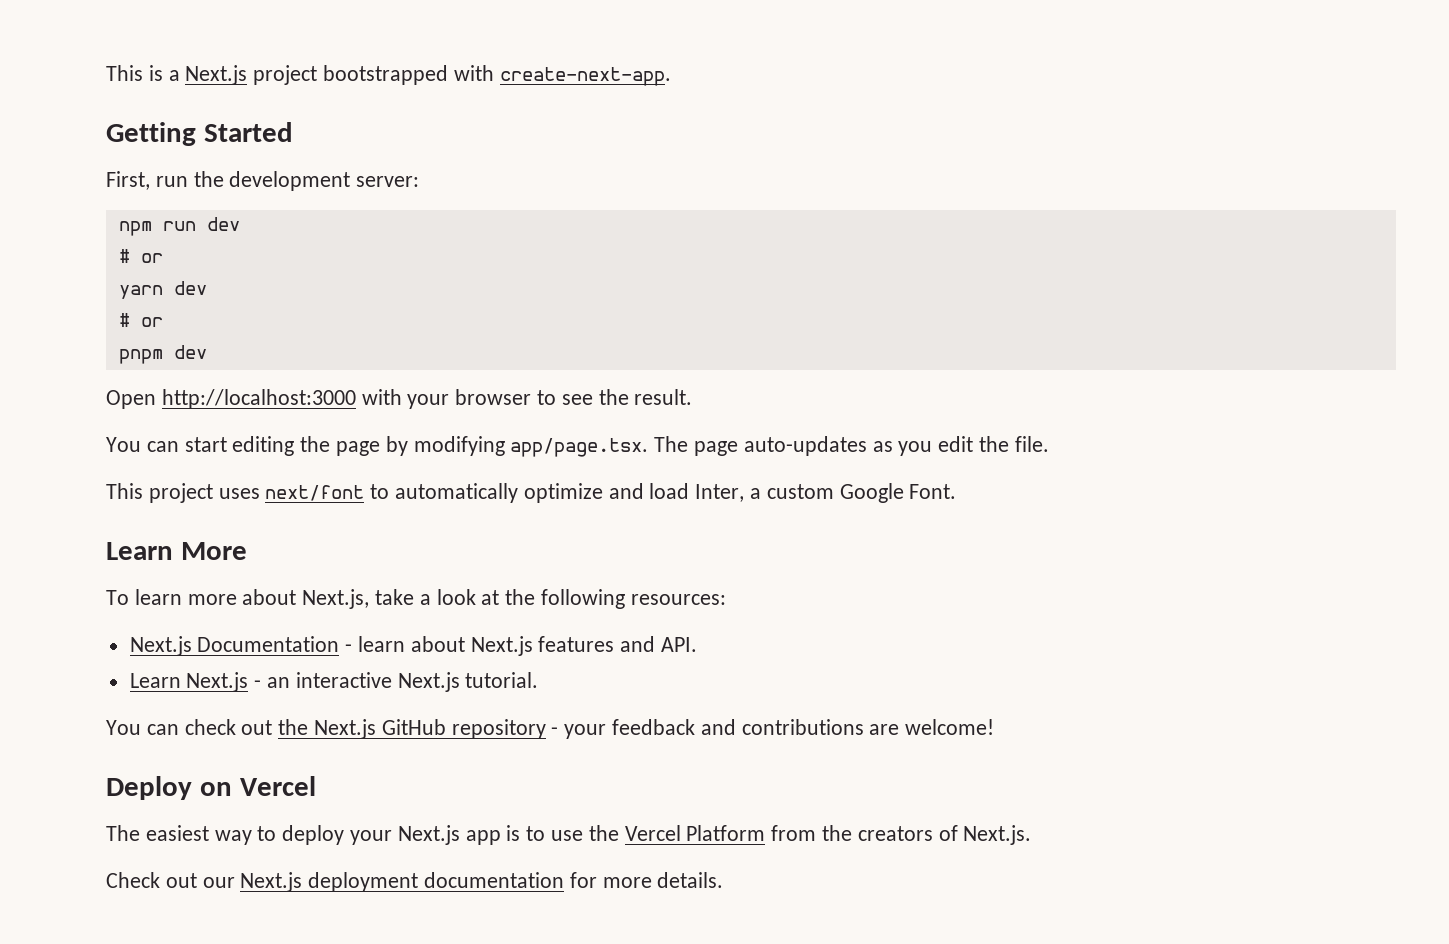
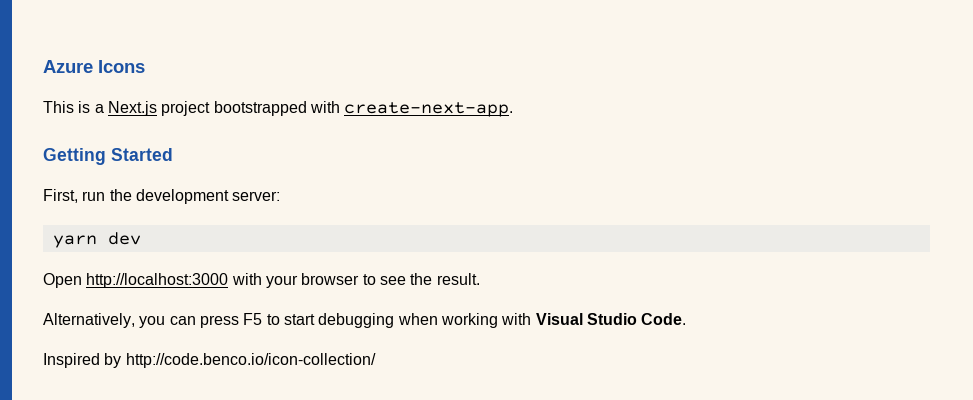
+ Azure Icons
- npm run dev
- # or
  yarn dev
- # or
- pnpm dev
- You can start editing the page by modifying app/page.tsx. The page auto-updates as you edit the file.
- This project uses next/font to automatically optimize and load Inter, a custom Google Font.
- Learn More
- To learn more about Next.js, take a look at the following resources:
- Next.js Documentation - learn about Next.js features and API.
- Learn Next.js - an interactive Next.js tutorial.
- You can check out the Next.js GitHub repository - your feedback and contributions are welcome!
- Deploy on Vercel
- The easiest way to deploy your Next.js app is to use the Vercel Platform from the creators of Next.js.
- Check out our Next.js deployment documentation for more details.
+ Alternatively, you can press F5 to start debugging when working with Visual Studio Code.
+ Inspired by http://code.benco.io/icon-collection/

